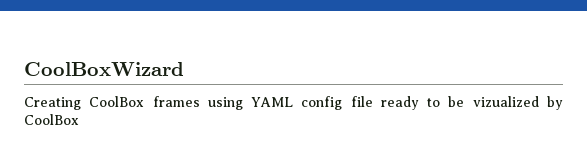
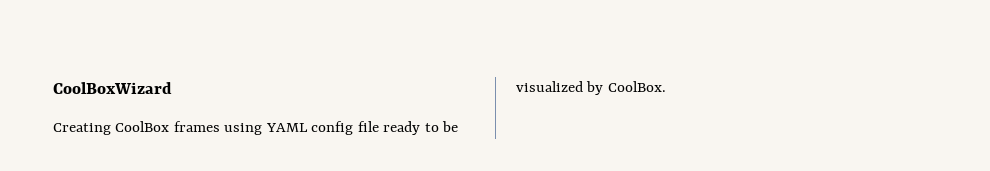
- Creating CoolBox frames using YAML config file ready to be vizualized by CoolBox
+ Creating CoolBox frames using YAML config file ready to be visualized by CoolBox.

